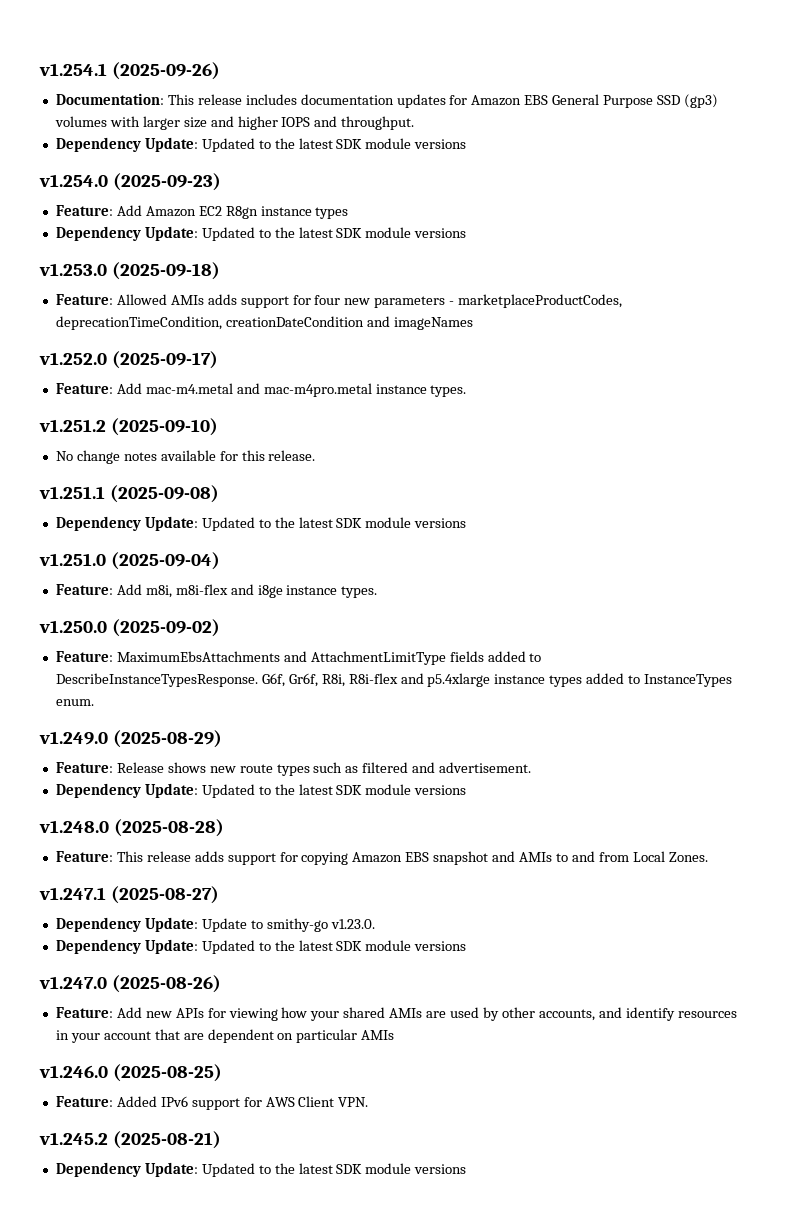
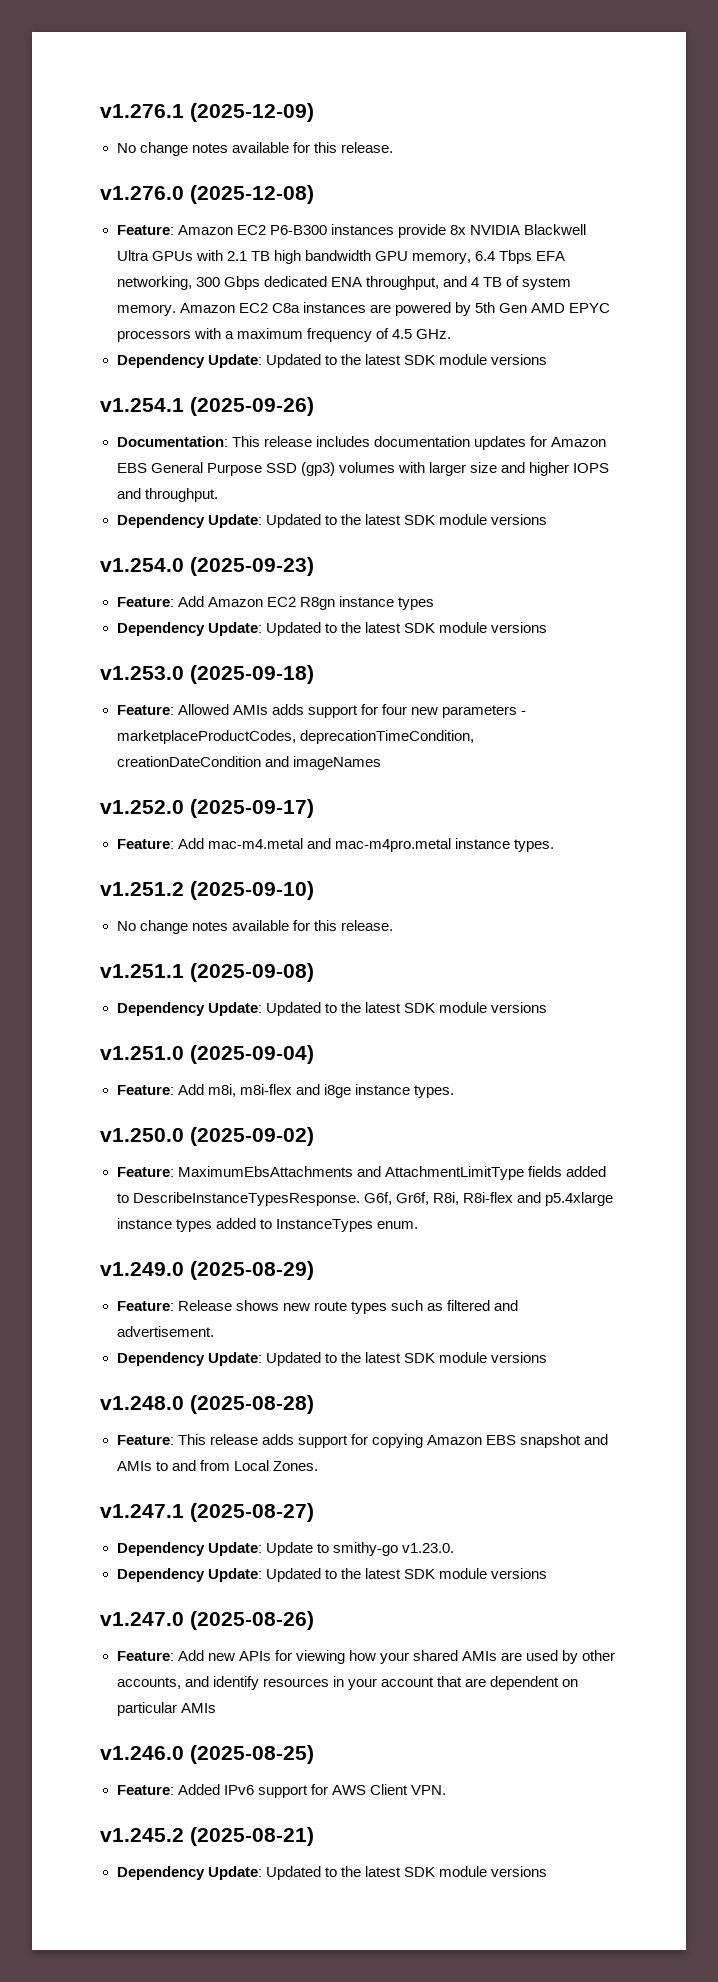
+ v1.276.1 (2025-12-09)
+ No change notes available for this release.
+ v1.276.0 (2025-12-08)
+ Feature: Amazon EC2 P6-B300 instances provide 8x NVIDIA Blackwell Ultra GPUs with 2.1 TB high bandwidth GPU memory, 6.4 Tbps EFA networking, 300 Gbps dedicated ENA throughput, and 4 TB of system memory. Amazon EC2 C8a instances are powered by 5th Gen AMD EPYC processors with a maximum frequency of 4.5 GHz.
+ Dependency Update: Updated to the latest SDK module versions

